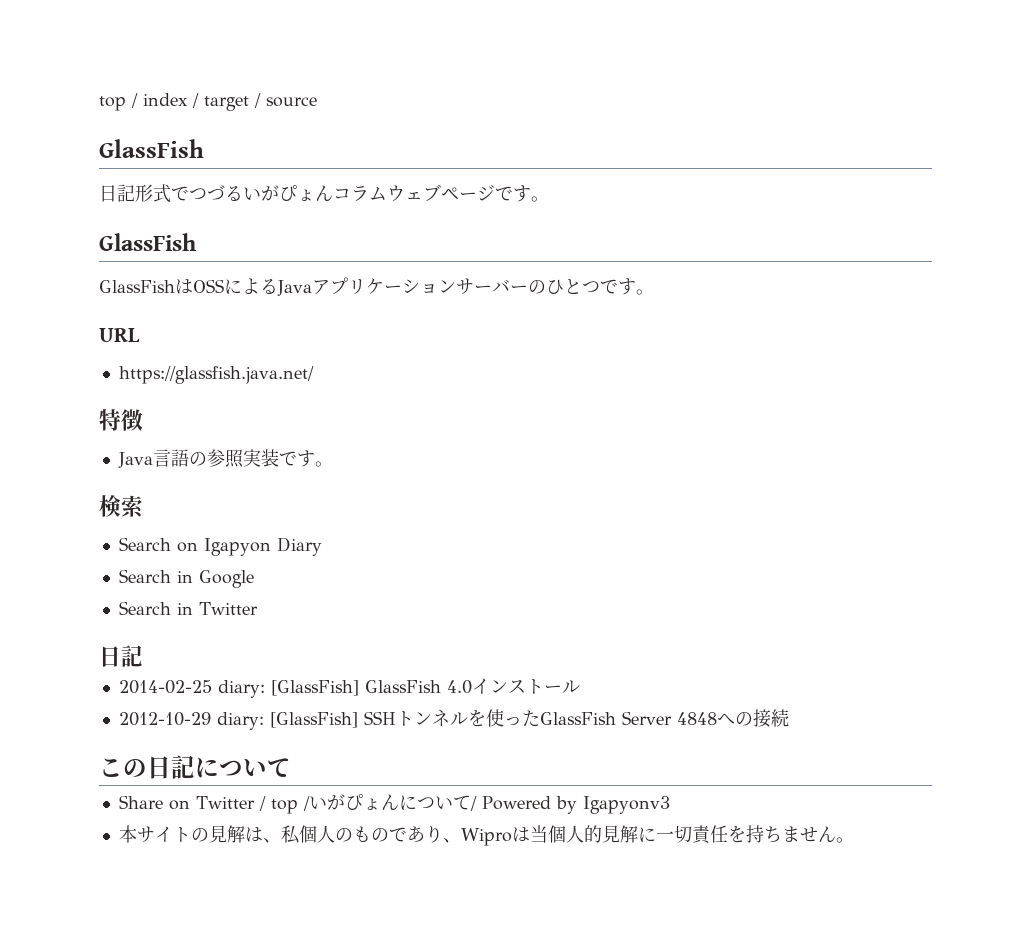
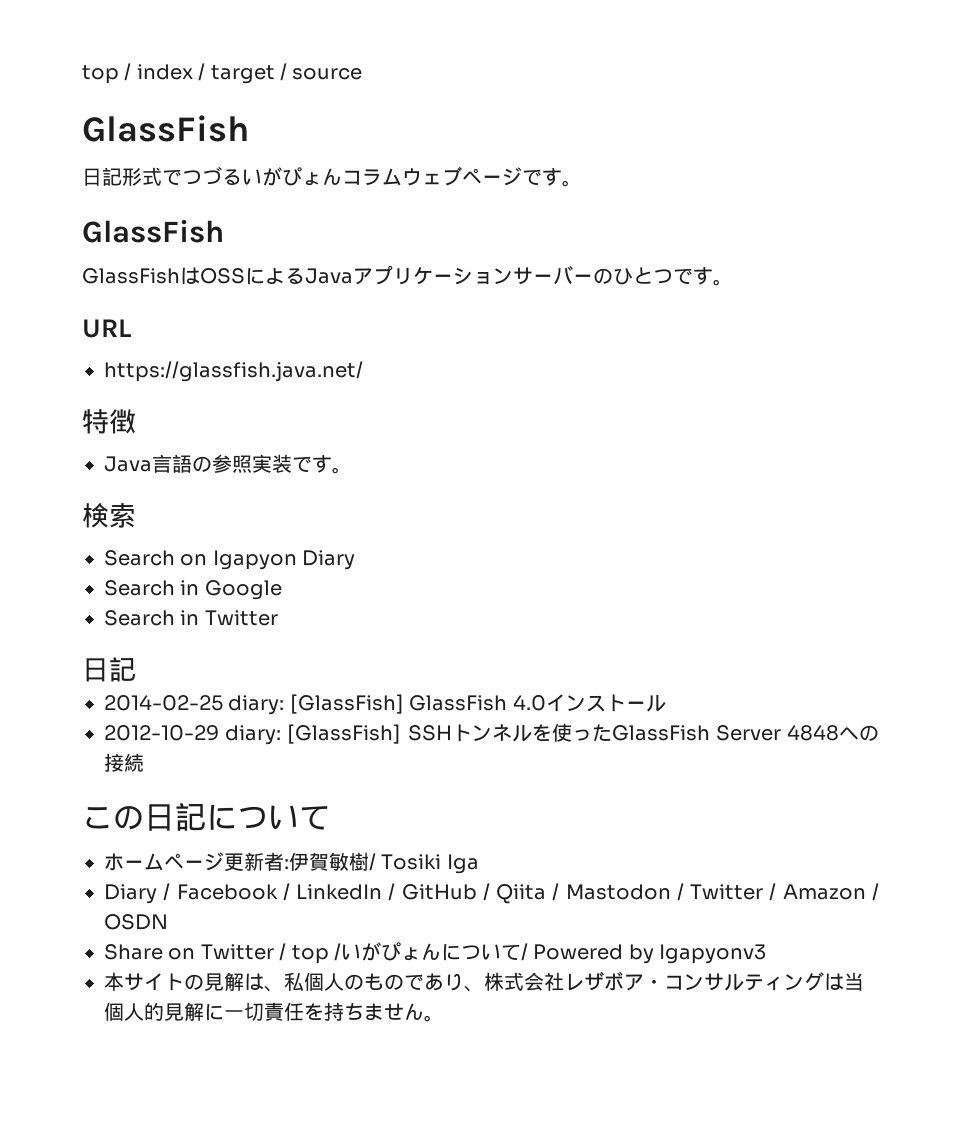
+ ホームページ更新者:伊賀敏樹/ Tosiki Iga
+ Diary / Facebook / LinkedIn / GitHub / Qiita / Mastodon / Twitter / Amazon / OSDN
- 本サイトの見解は、私個人のものであり、Wiproは当個人的見解に一切責任を持ちません。
+ 本サイトの見解は、私個人のものであり、株式会社レザボア・コンサルティングは当個人的見解に一切責任を持ちません。

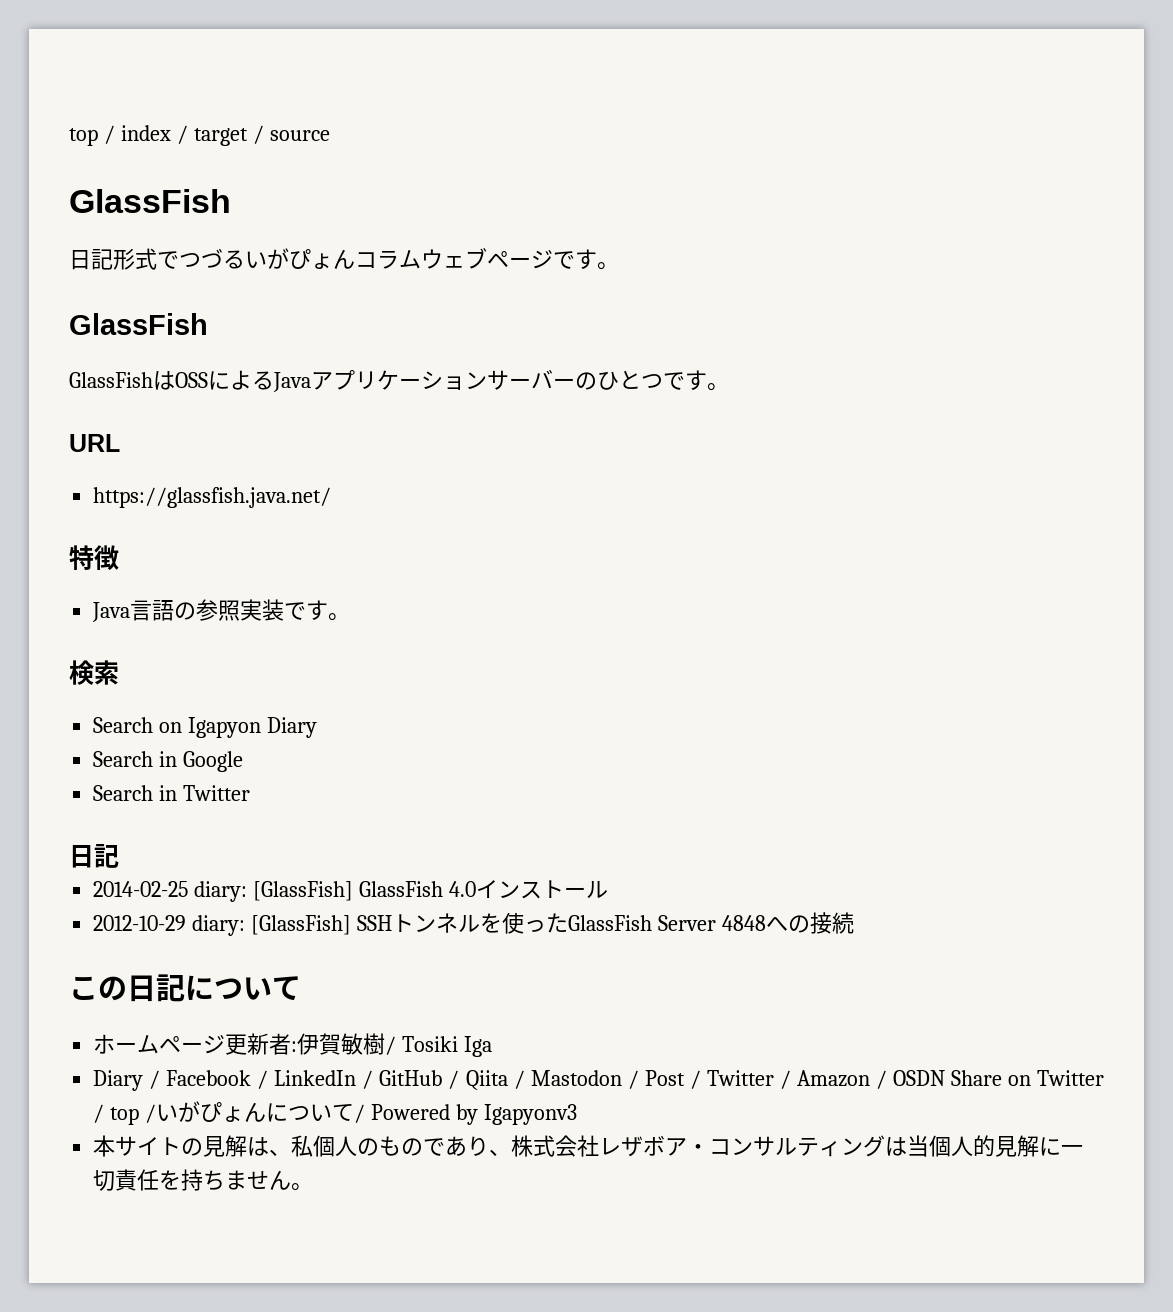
- Diary / Facebook / LinkedIn / GitHub / Qiita / Mastodon / Twitter / Amazon / OSDN
- Share on Twitter / top /いがぴょんについて/ Powered by Igapyonv3
+ Diary / Facebook / LinkedIn / GitHub / Qiita / Mastodon / Post / Twitter / Amazon / OSDN Share on Twitter / top /いがぴょんについて/ Powered by Igapyonv3

